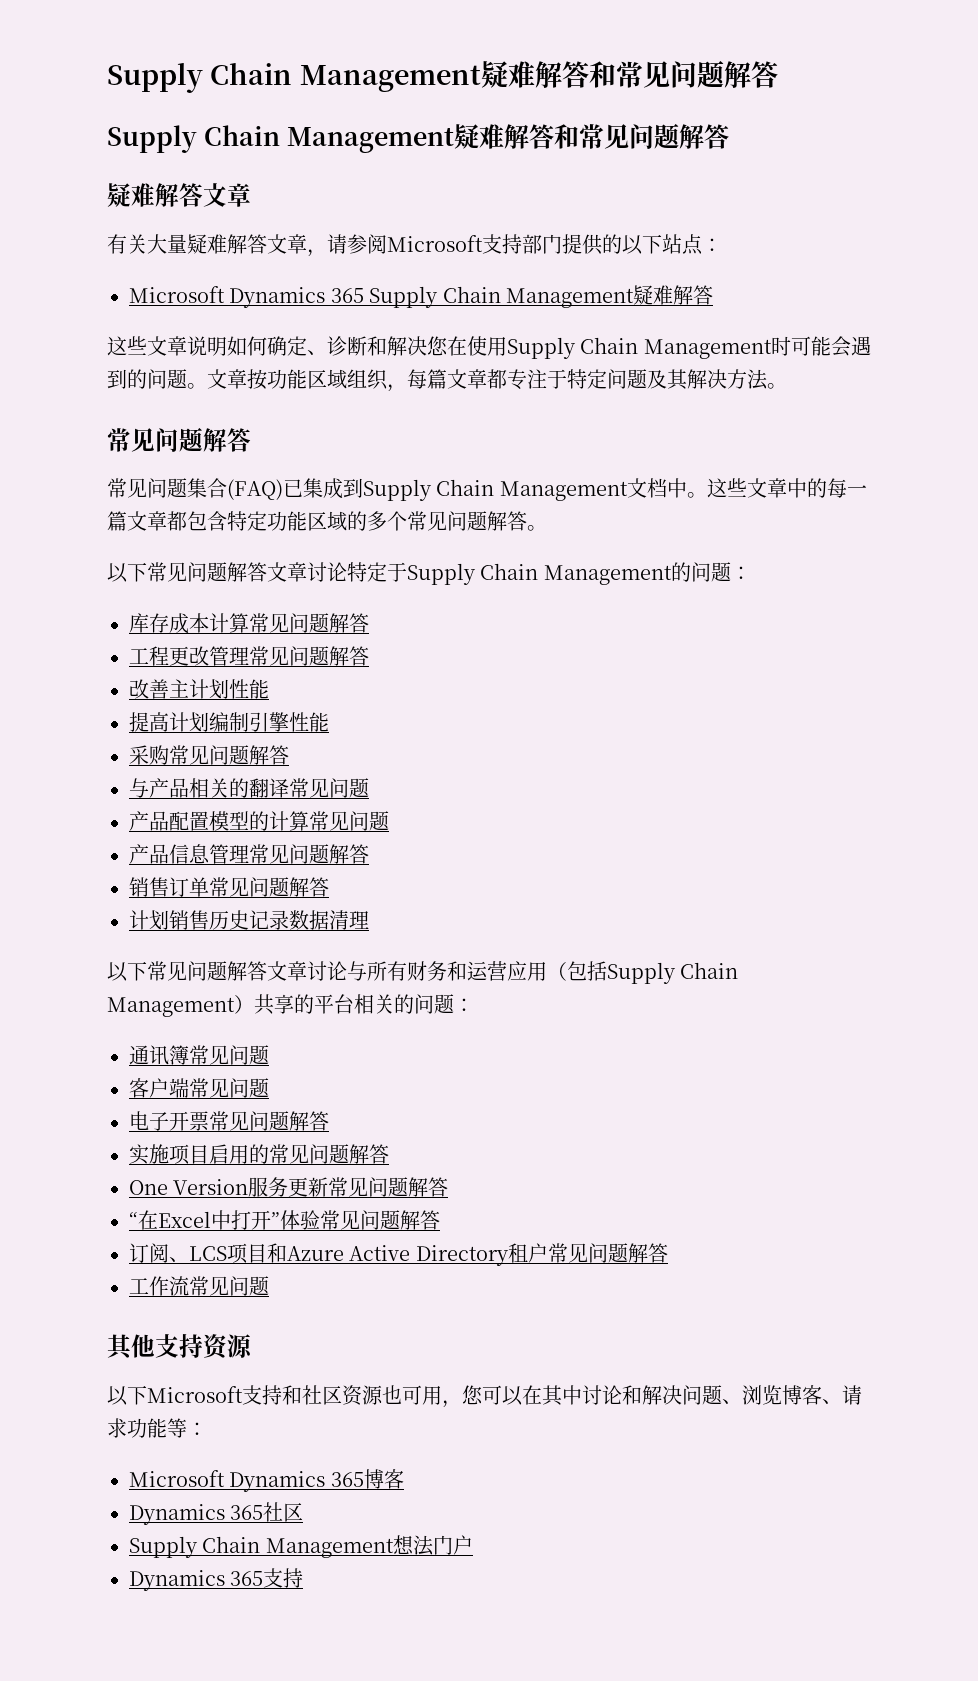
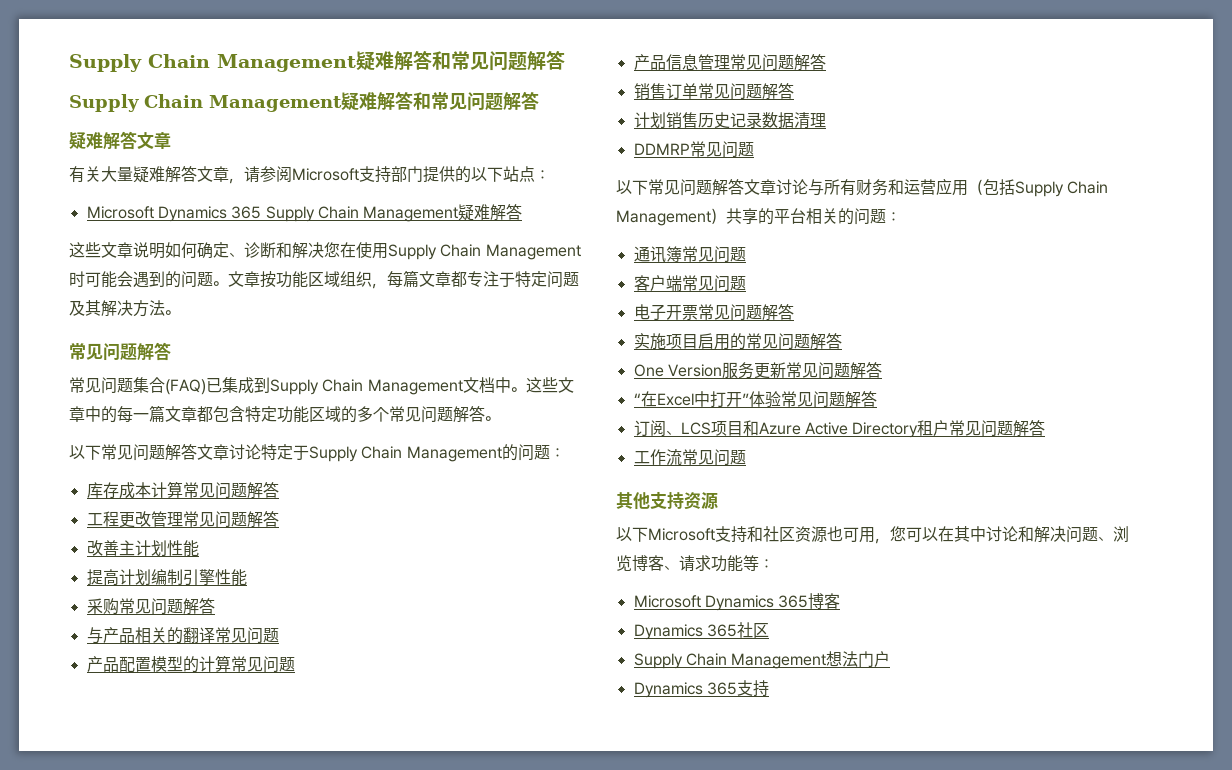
+ DDMRP常见问题

